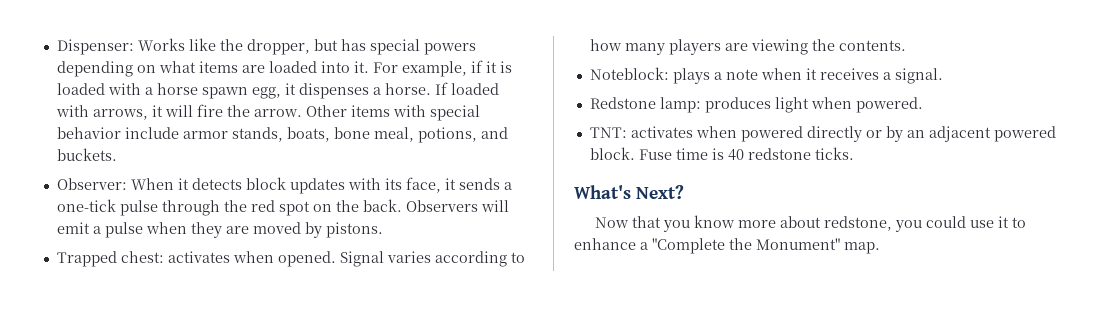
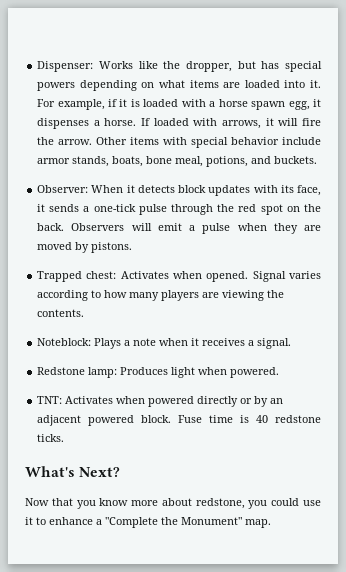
- Trapped chest: activates when opened.
+ Trapped chest: Activates when opened.
- Noteblock: plays a note when it receives a signal.
+ Noteblock: Plays a note when it receives a signal.
- Redstone lamp: produces light when powered.
+ Redstone lamp: Produces light when powered.
- TNT: activates when powered directly or by an adjacent powered block.
+ TNT: Activates when powered directly or by an adjacent powered block.

